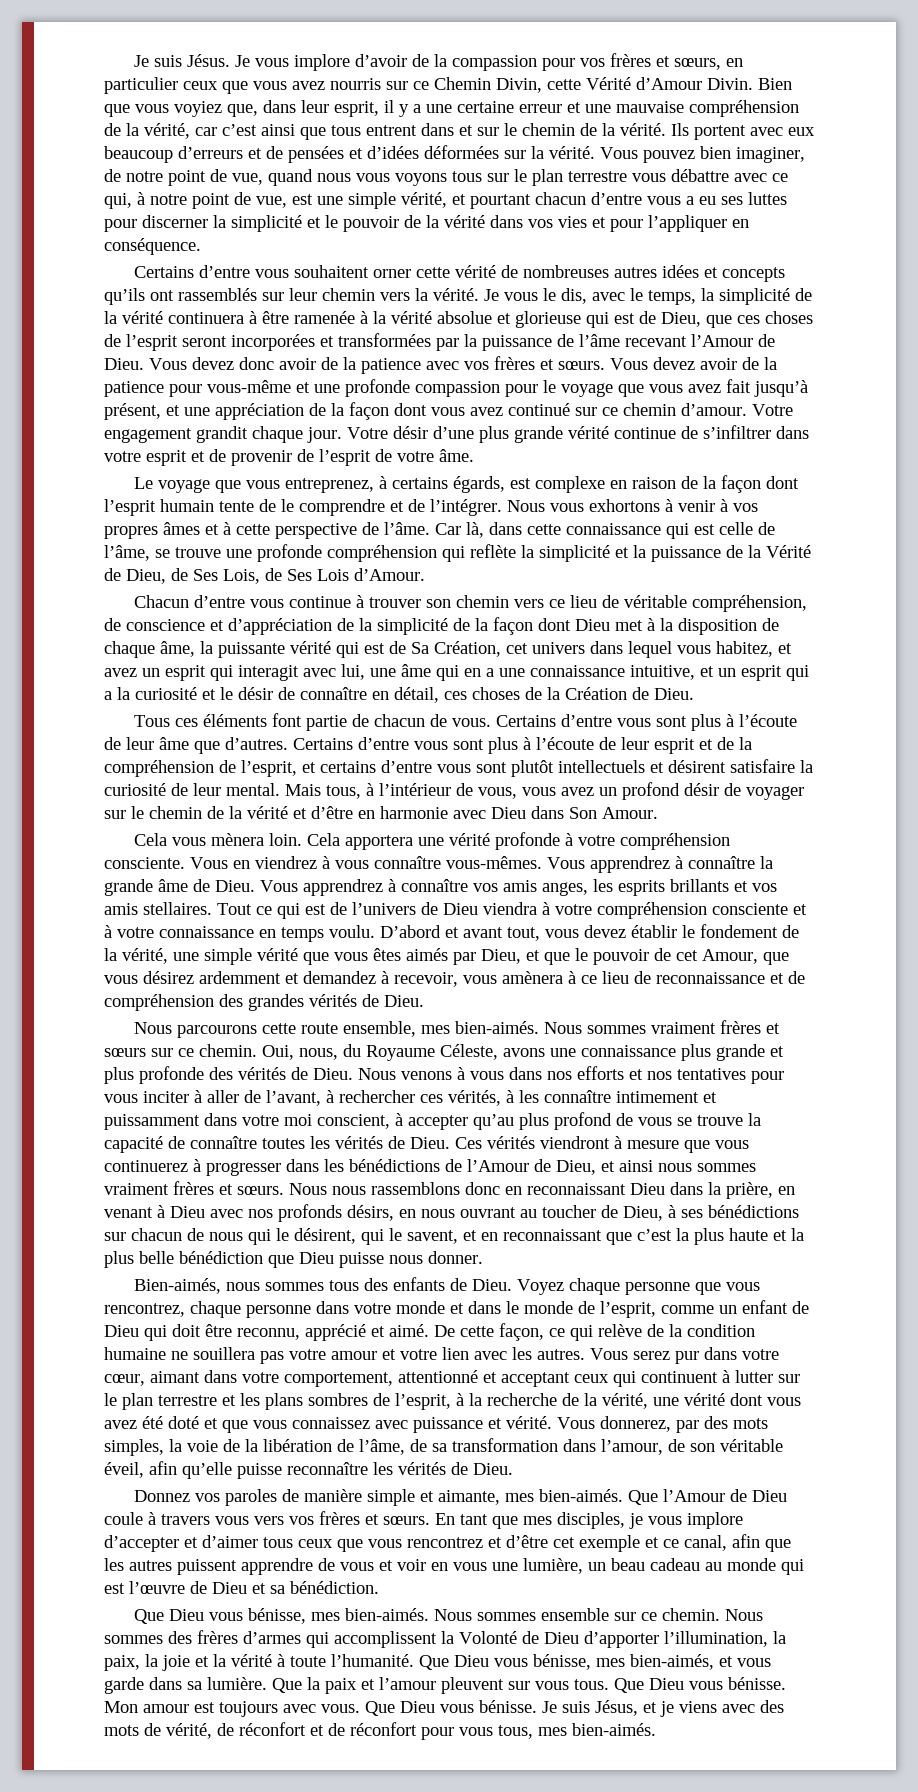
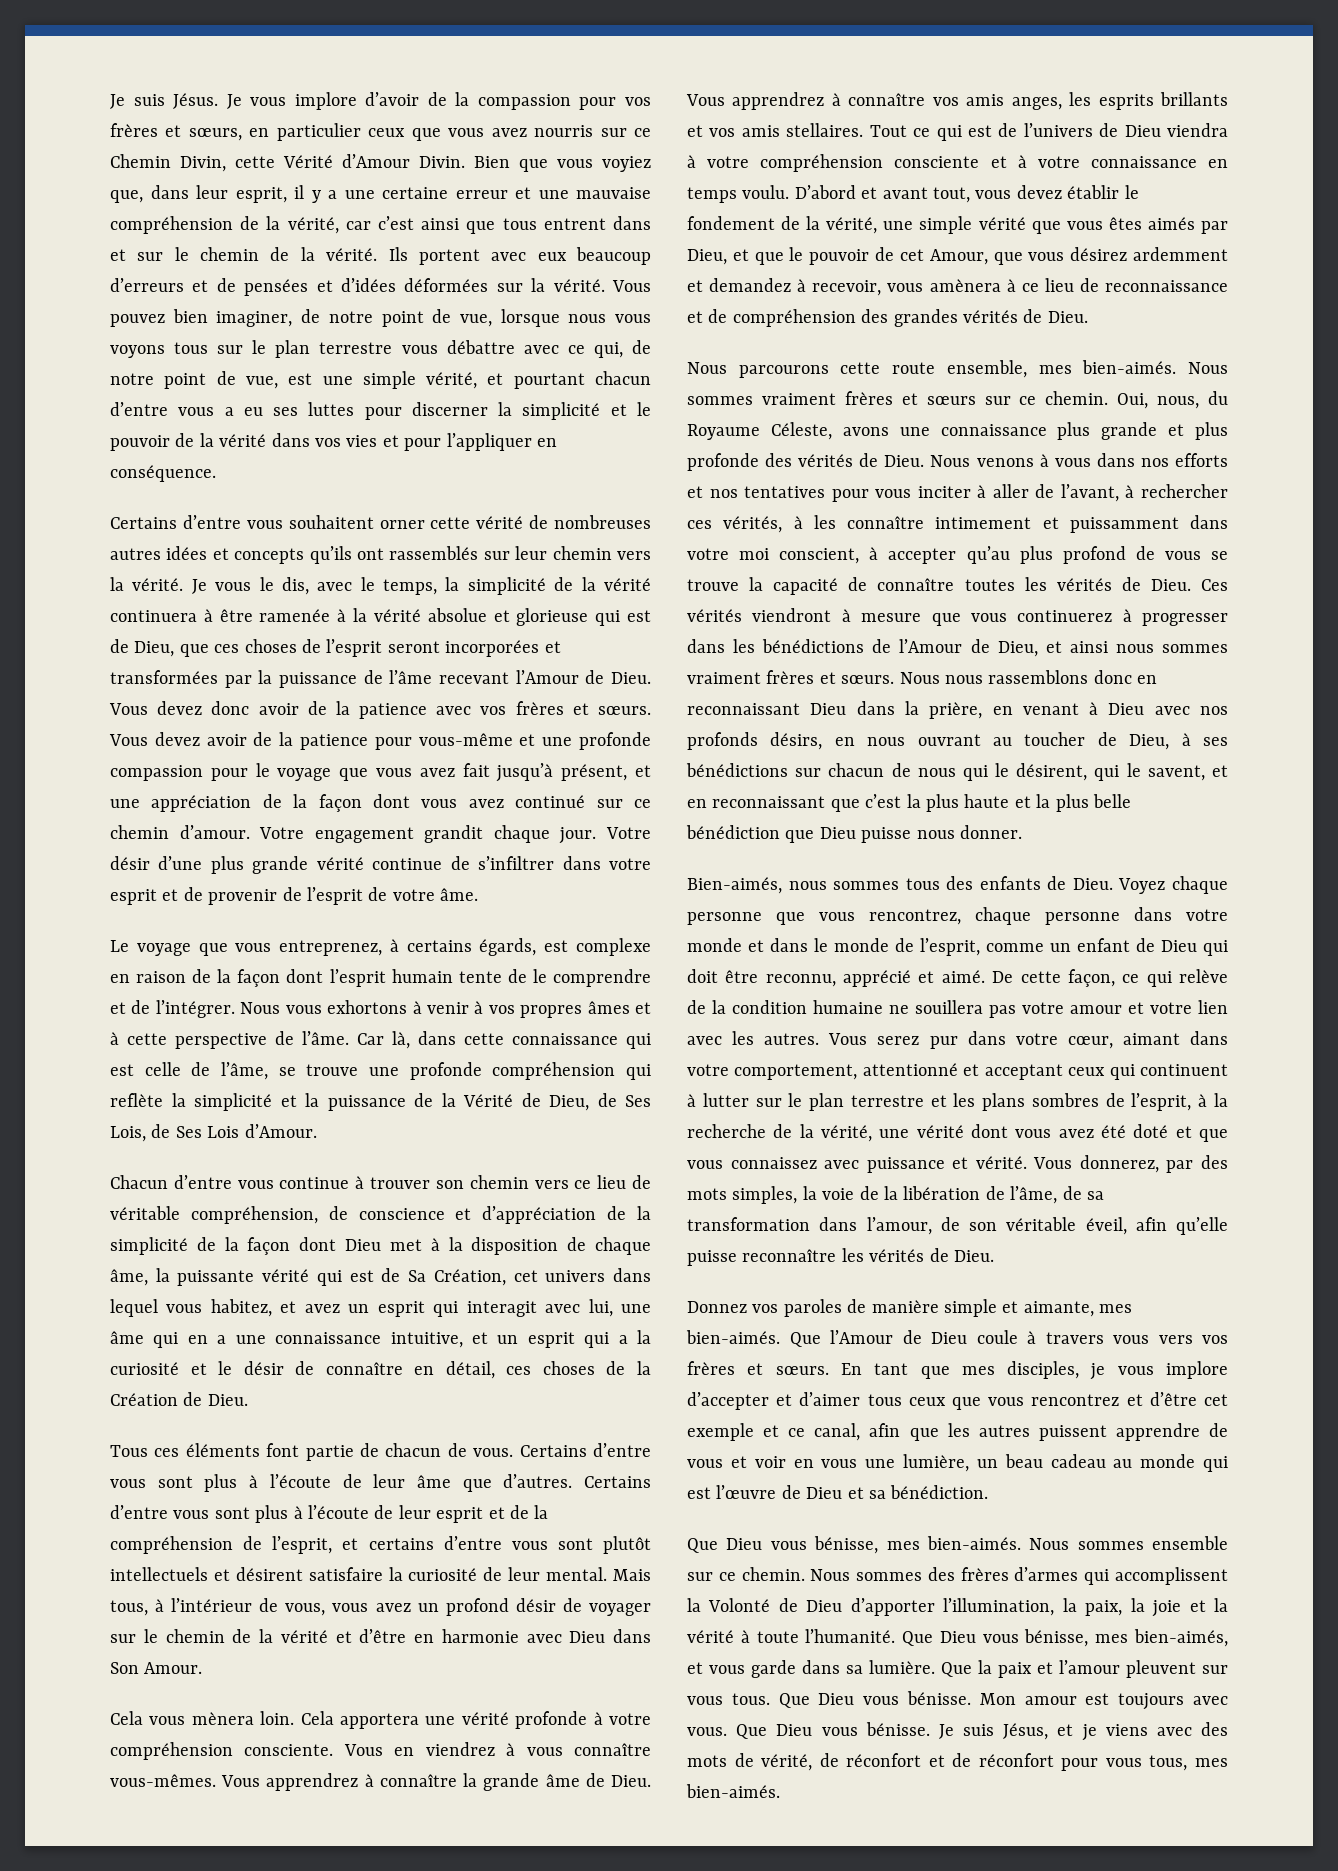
- Vous pouvez bien imaginer, de notre point de vue, quand nous vous voyons tous sur le plan terrestre vous débattre avec ce qui, à notre point de vue, est une simple vérité, et pourtant chacun d’entre vous a eu ses luttes pour discerner la simplicité et le pouvoir de la vérité dans vos vies et pour l’appliquer en conséquence.
+ Vous pouvez bien imaginer, de notre point de vue, lorsque nous vous voyons tous sur le plan terrestre vous débattre avec ce qui, de notre point de vue, est une simple vérité, et pourtant chacun d’entre vous a eu ses luttes pour discerner la simplicité et le pouvoir de la vérité dans vos vies et pour l’appliquer en conséquence.

